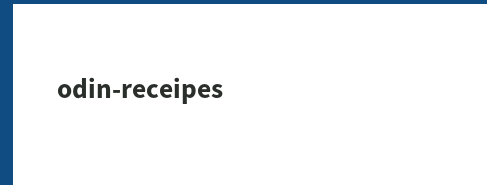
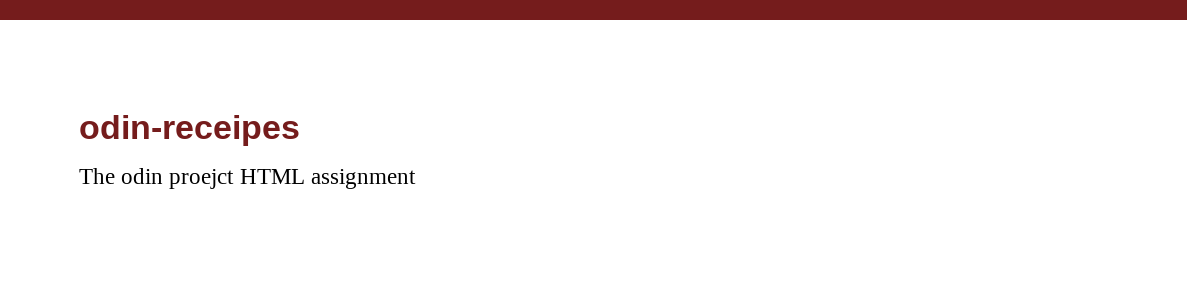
+ The odin proejct HTML assignment

